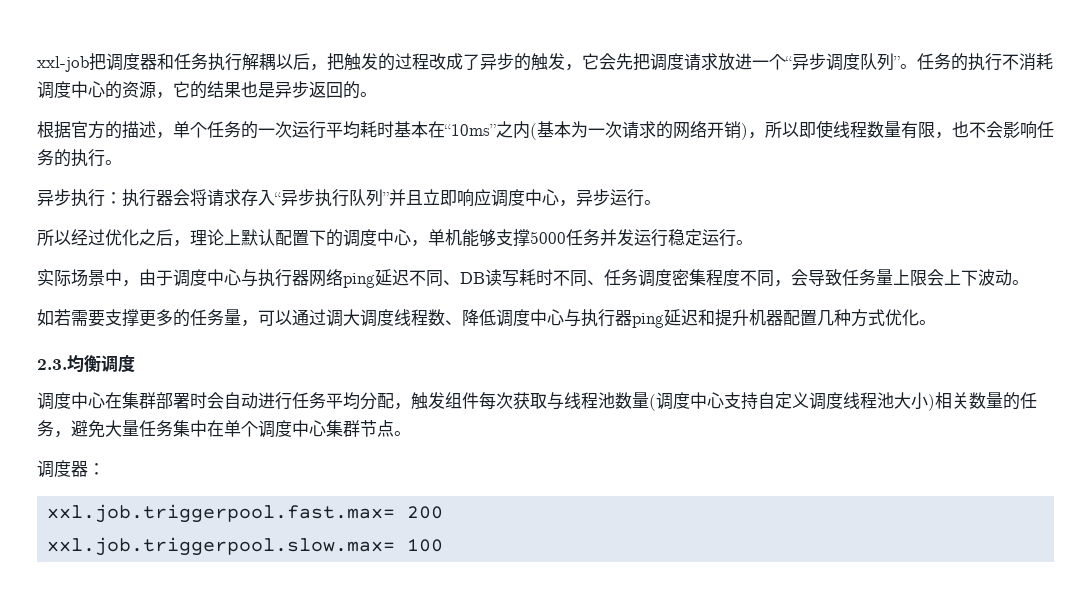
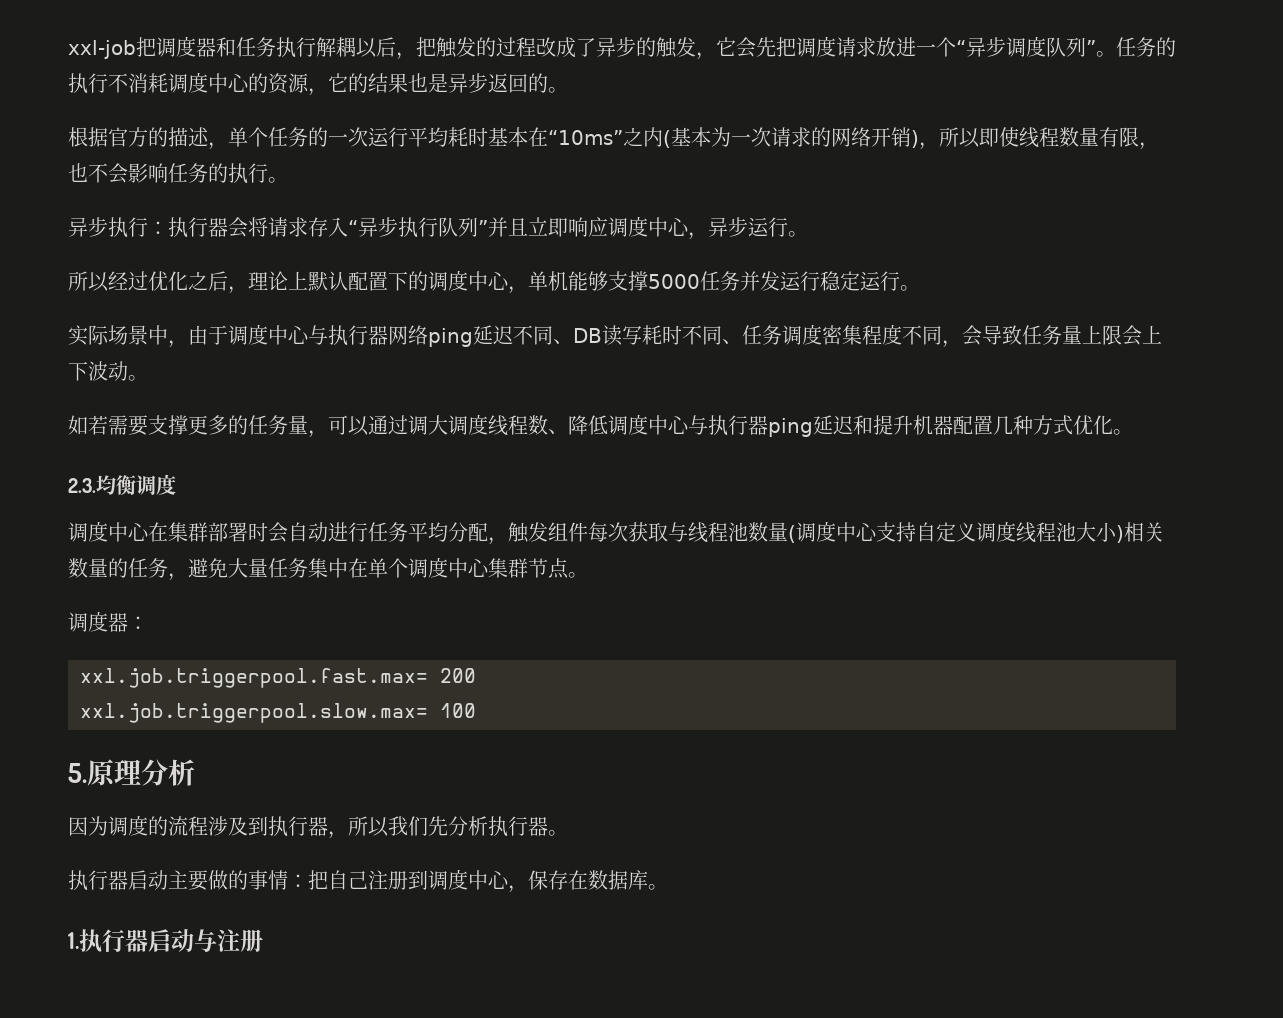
+ 5.原理分析
+ 因为调度的流程涉及到执行器，所以我们先分析执行器。
+ 执行器启动主要做的事情：把自己注册到调度中心，保存在数据库。
+ 1.执行器启动与注册

